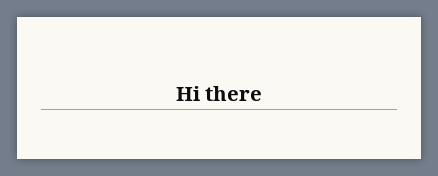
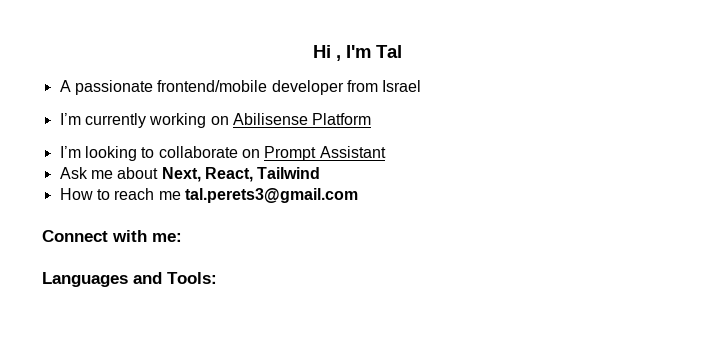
- Hi there
+ Hi , I'm Tal
+ A passionate frontend/mobile developer from Israel
+ I’m currently working on Abilisense Platform
+ I’m looking to collaborate on Prompt Assistant
+ Ask me about Next, React, Tailwind
+ How to reach me tal.perets3@gmail.com
+ Connect with me:
+ Languages and Tools:

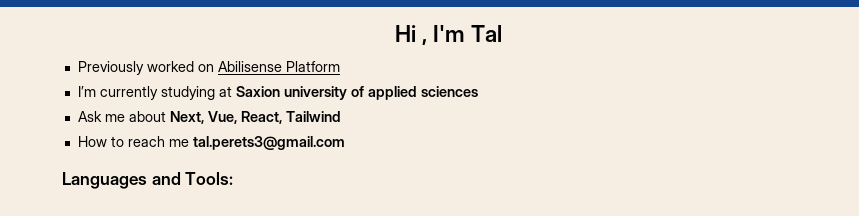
- A passionate frontend/mobile developer from Israel
- I’m currently working on Abilisense Platform
- I’m looking to collaborate on Prompt Assistant
+ Previously worked on Abilisense Platform
+ I’m currently studying at Saxion university of applied sciences
- Ask me about Next, React, Tailwind
+ Ask me about Next, Vue, React, Tailwind
- Connect with me:

